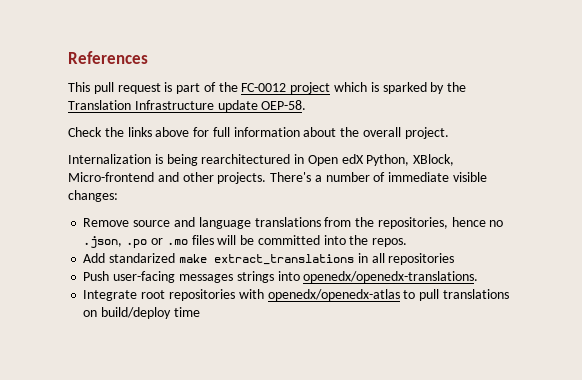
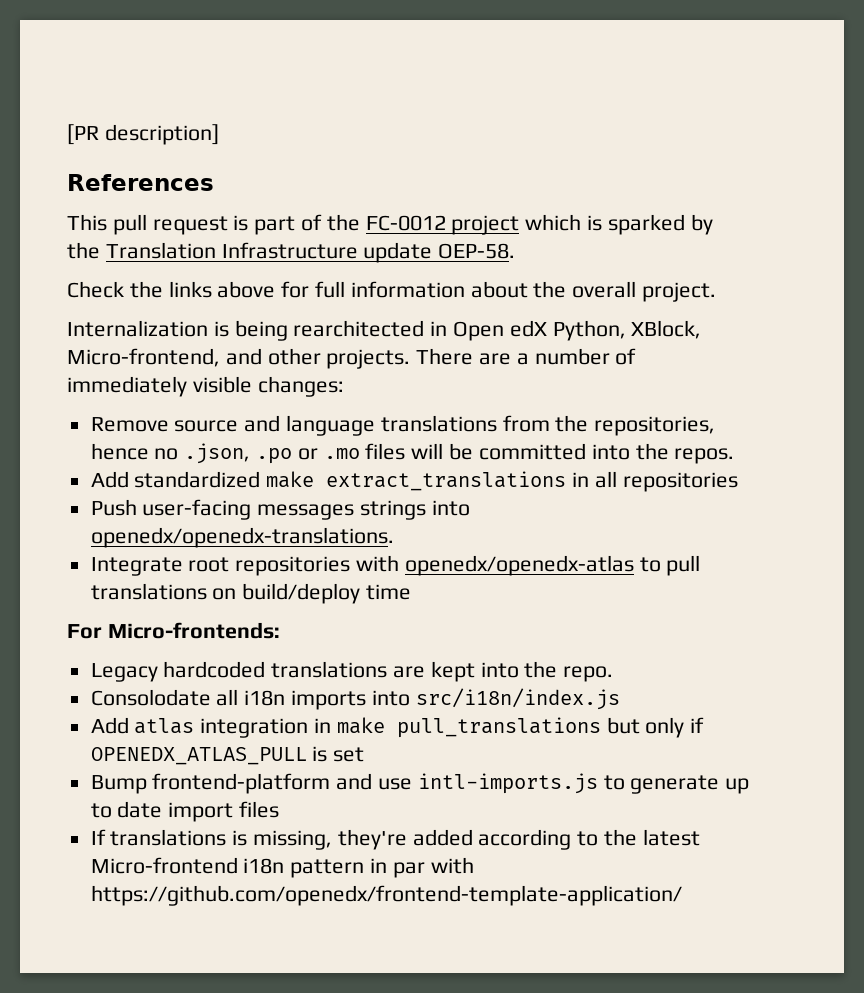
+ [PR description]
- Internalization is being rearchitectured in Open edX Python, XBlock, Micro-frontend and other projects.
+ Internalization is being rearchitected in Open edX Python, XBlock, Micro-frontend, and other projects.
- There's a number of immediate visible changes:
+ There are a number of immediately visible changes:
- Add standarized make extract_translations in all repositories
+ Add standardized make extract_translations in all repositories
+ For Micro-frontends:
+ Legacy hardcoded translations are kept into the repo.
+ Consolodate all i18n imports into src/i18n/index.js
+ Add atlas integration in make pull_translations but only if OPENEDX_ATLAS_PULL is set
+ Bump frontend-platform and use intl-imports.js to generate up to date import files
+ If translations is missing, they're added according to the latest Micro-frontend i18n pattern in par with https://github.com/openedx/frontend-template-application/

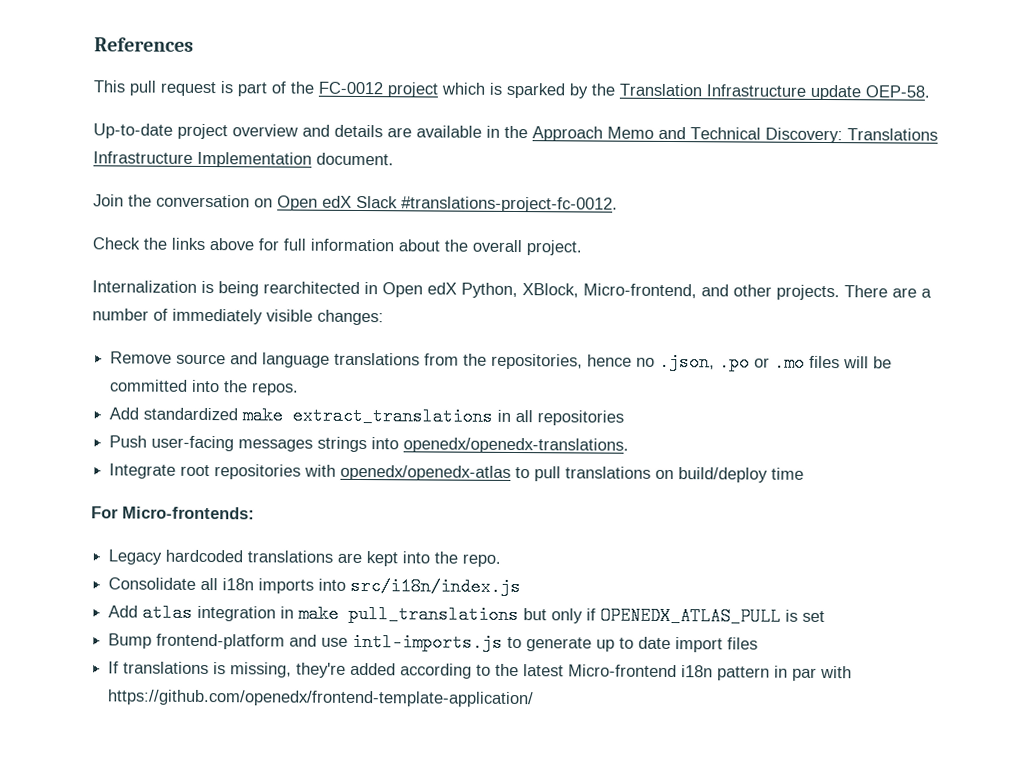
- [PR description]
+ Up-to-date project overview and details are available in the Approach Memo and Technical Discovery: Translations Infrastructure Implementation document.
+ Join the conversation on Open edX Slack #translations-project-fc-0012.
- Consolodate all i18n imports into src/i18n/index.js
+ Consolidate all i18n imports into src/i18n/index.js

